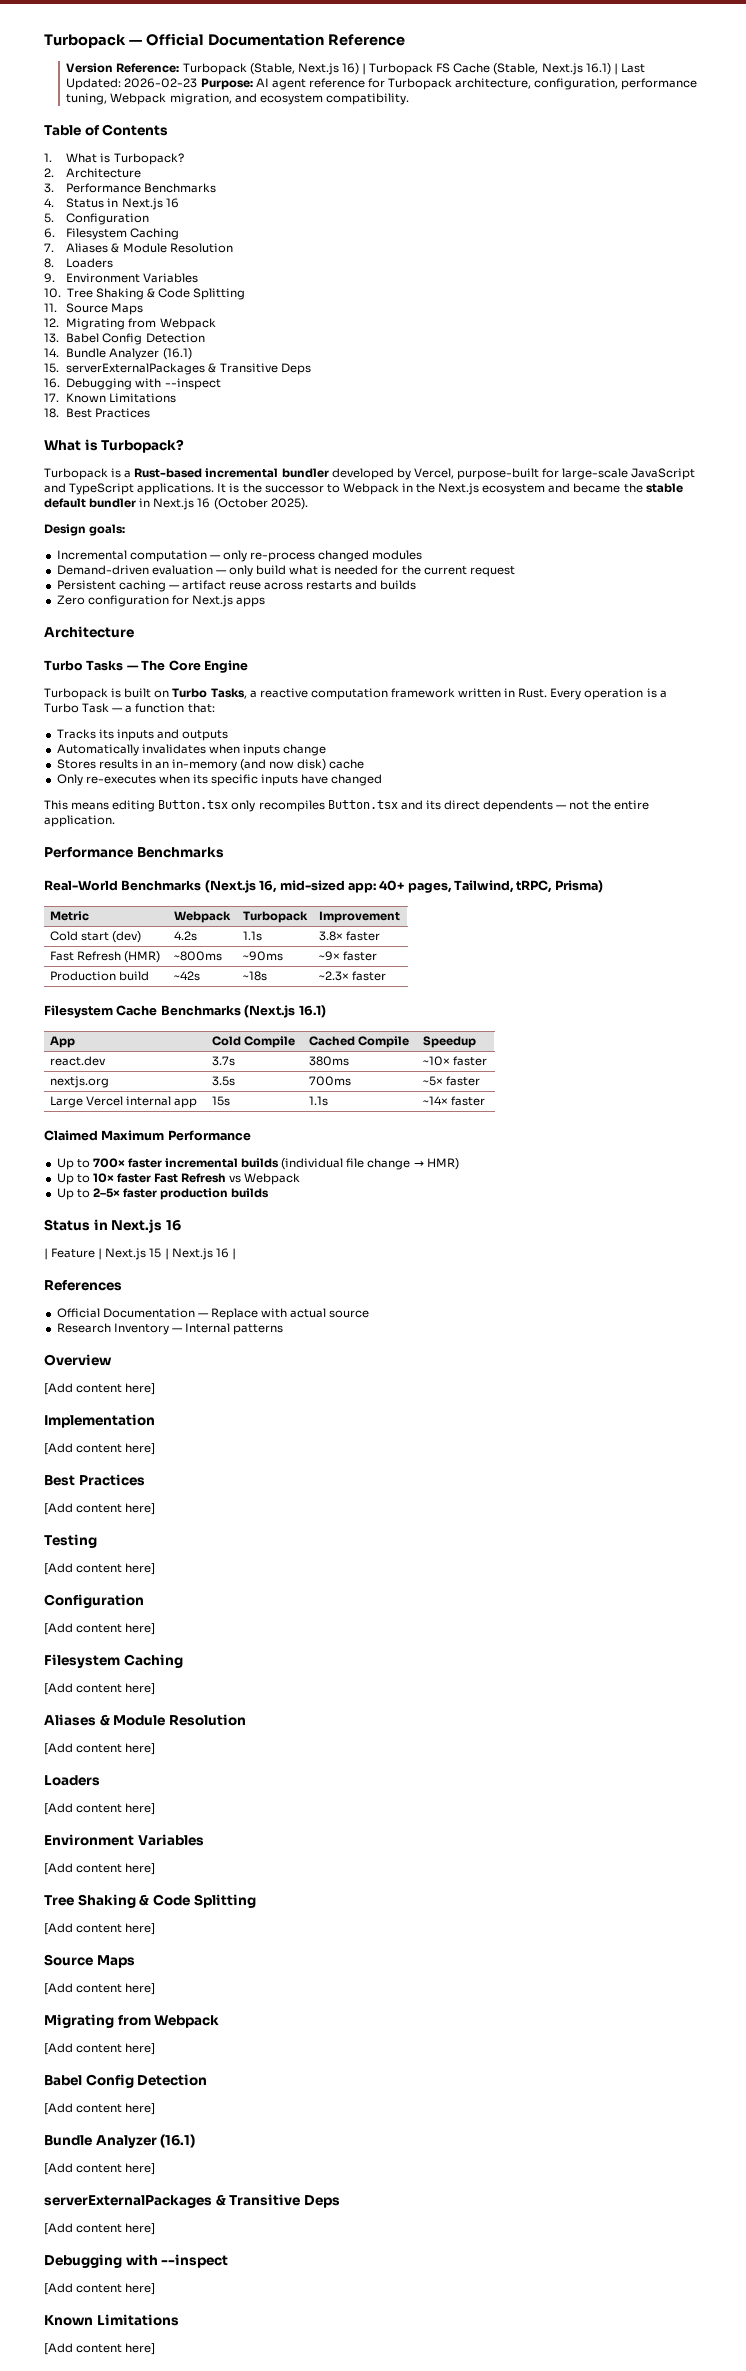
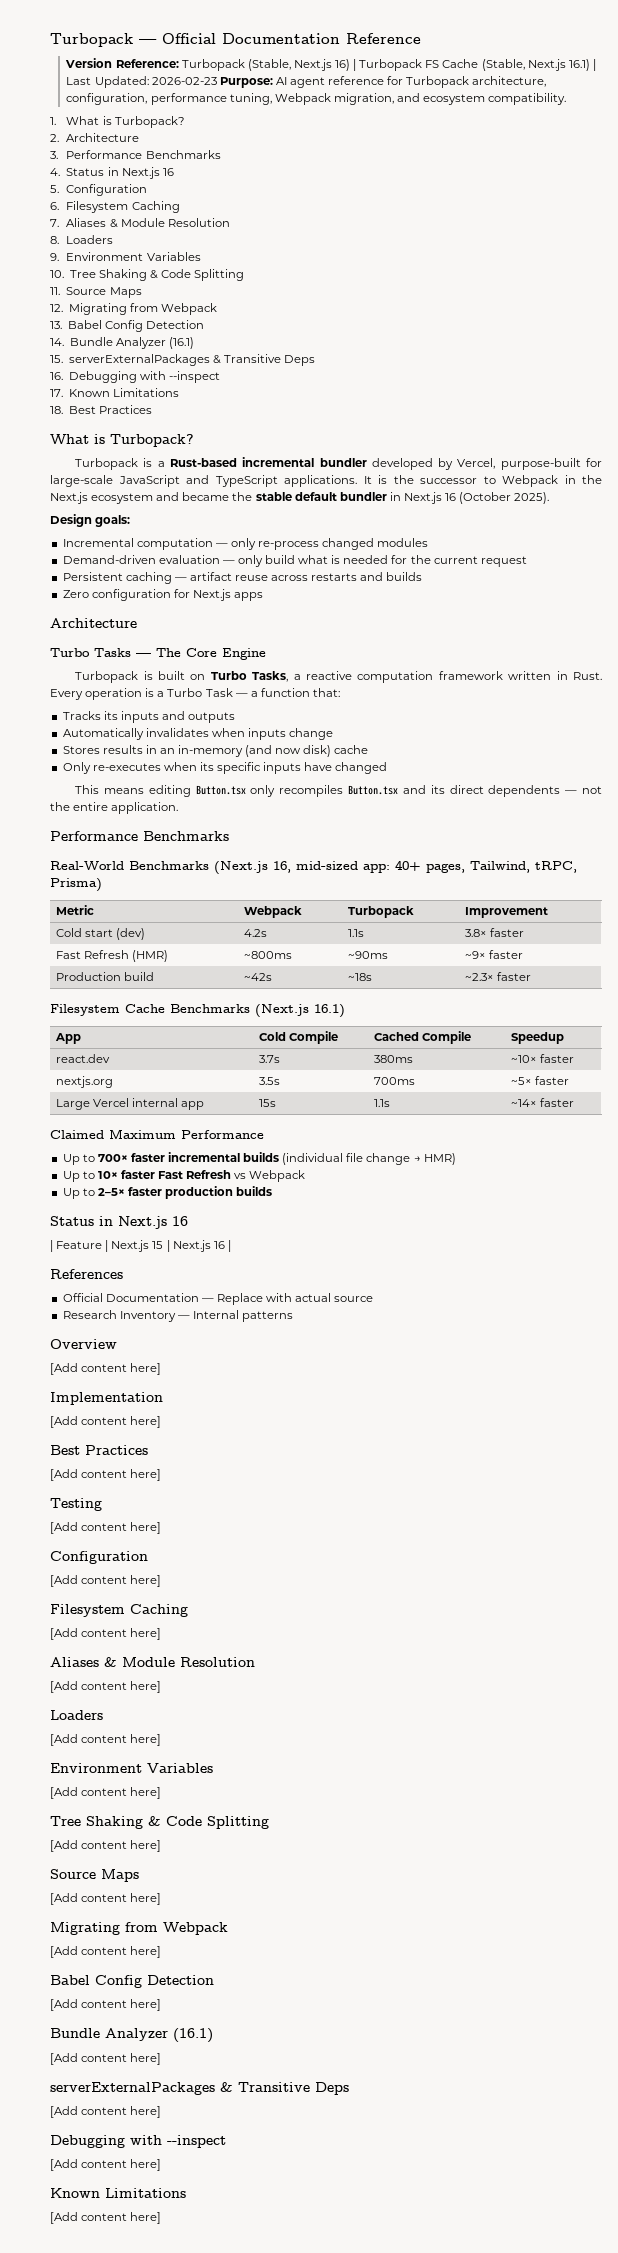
- Table of Contents

